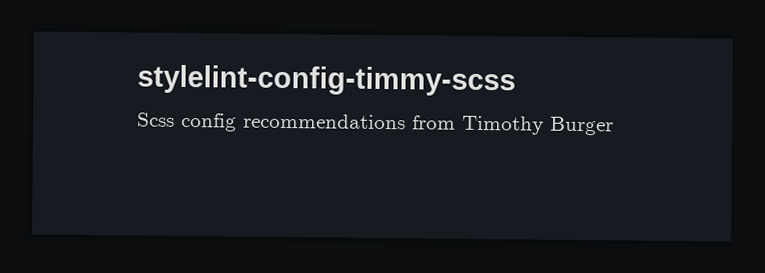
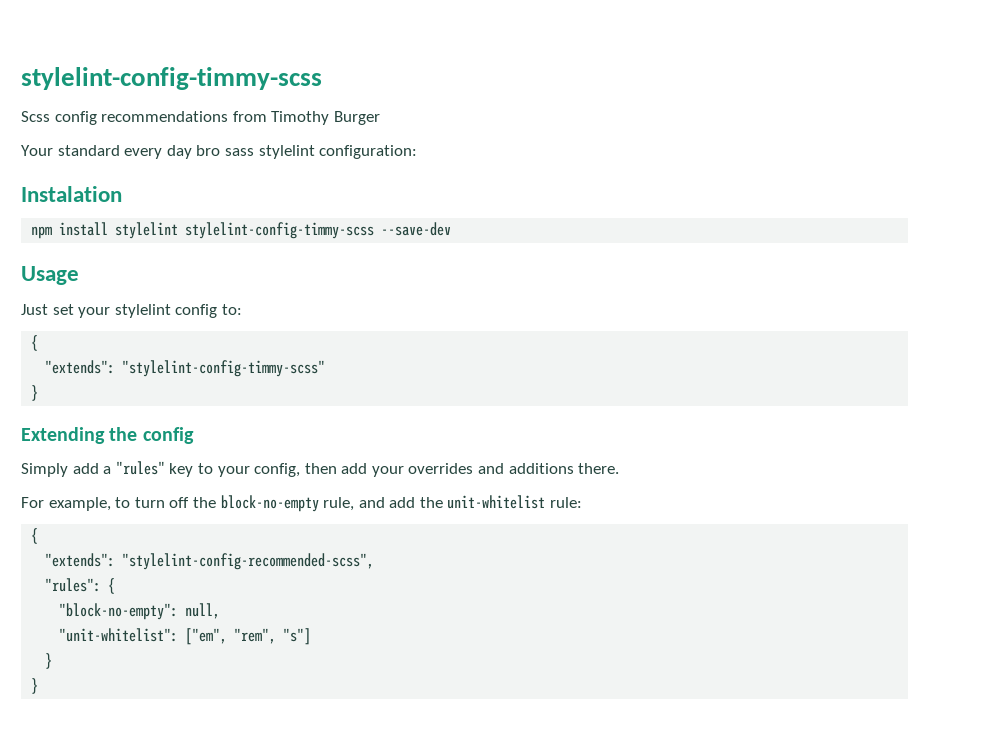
+ Your standard every day bro sass stylelint configuration:
+ Instalation
+ npm install stylelint stylelint-config-timmy-scss --save-dev
+ Usage
+ Just set your stylelint config to:
+ {
+ "extends": "stylelint-config-timmy-scss"
+ }
+ Extending the config
+ Simply add a "rules" key to your config, then add your overrides and additions there.
+ For example, to turn off the block-no-empty rule, and add the unit-whitelist rule:
+ {
+ "extends": "stylelint-config-recommended-scss",
+ "rules": {
+ "block-no-empty": null,
+ "unit-whitelist": ["em", "rem", "s"]
+ }
+ }

